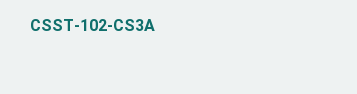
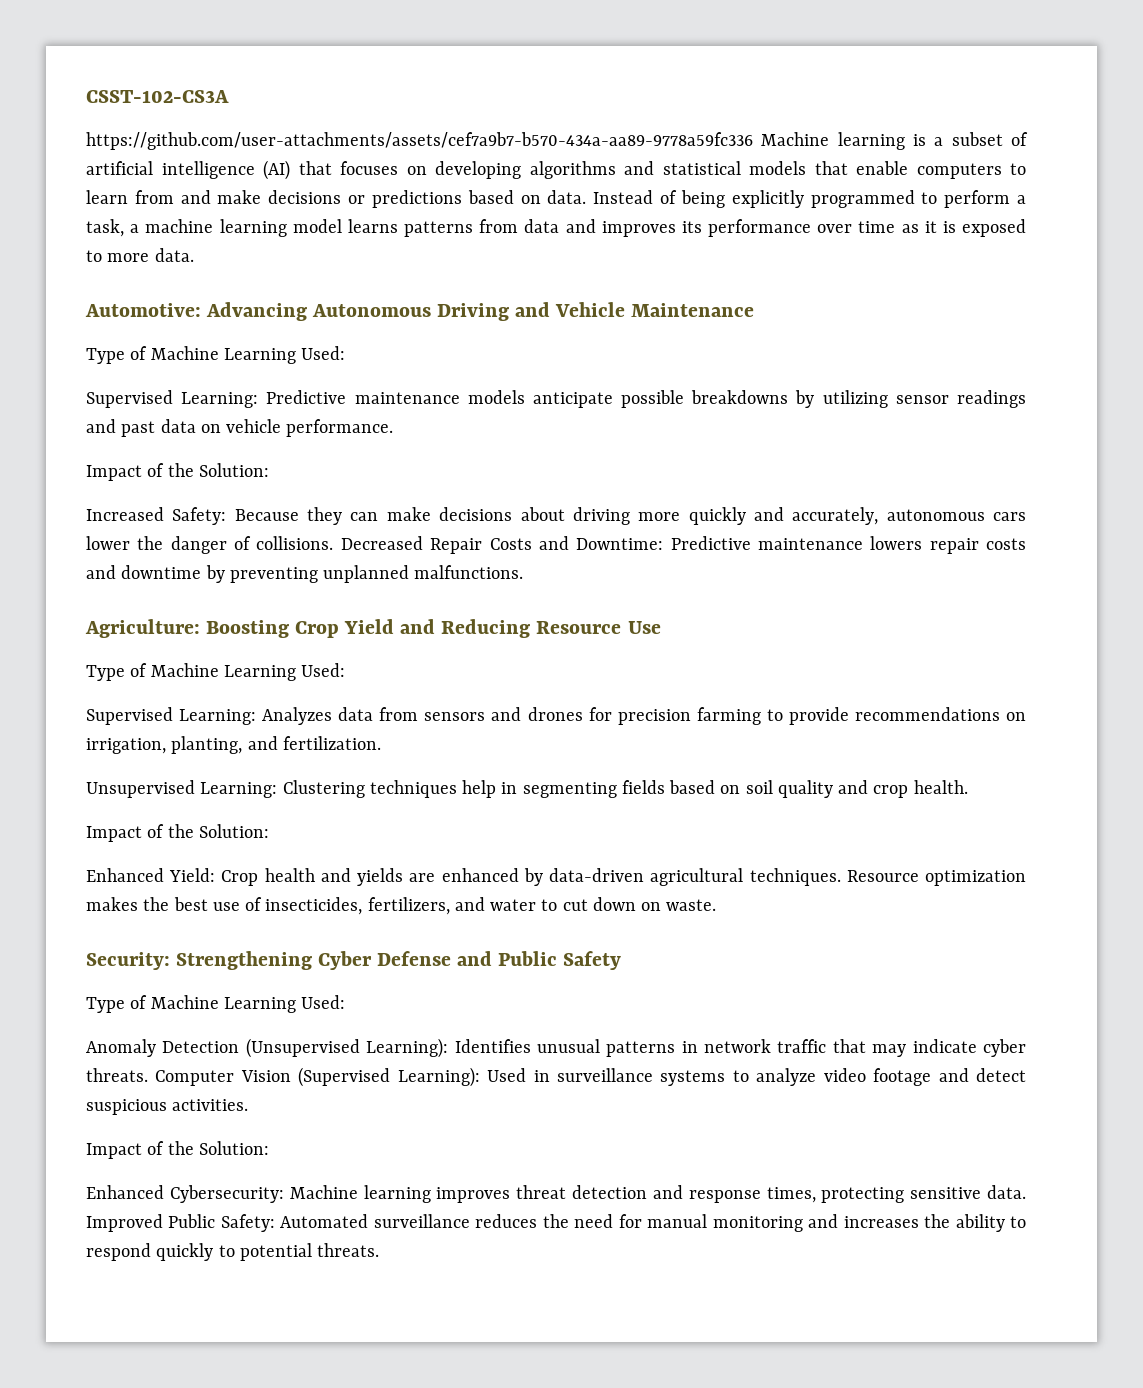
+ https://github.com/user-attachments/assets/cef7a9b7-b570-434a-aa89-9778a59fc336 Machine learning is a subset of artificial intelligence (AI) that focuses on developing algorithms and statistical models that enable computers to learn from and make decisions or predictions based on data. Instead of being explicitly programmed to perform a task, a machine learning model learns patterns from data and improves its performance over time as it is exposed to more data.
+ Automotive: Advancing Autonomous Driving and Vehicle Maintenance
+ Type of Machine Learning Used:
+ Supervised Learning: Predictive maintenance models anticipate possible breakdowns by utilizing sensor readings and past data on vehicle performance.
+ Impact of the Solution:
+ Increased Safety: Because they can make decisions about driving more quickly and accurately, autonomous cars lower the danger of collisions. Decreased Repair Costs and Downtime: Predictive maintenance lowers repair costs and downtime by preventing unplanned malfunctions.
+ Agriculture: Boosting Crop Yield and Reducing Resource Use
+ Type of Machine Learning Used:
+ Supervised Learning: Analyzes data from sensors and drones for precision farming to provide recommendations on irrigation, planting, and fertilization.
+ Unsupervised Learning: Clustering techniques help in segmenting fields based on soil quality and crop health.
+ Impact of the Solution:
+ Enhanced Yield: Crop health and yields are enhanced by data-driven agricultural techniques. Resource optimization makes the best use of insecticides, fertilizers, and water to cut down on waste.
+ Security: Strengthening Cyber Defense and Public Safety
+ Type of Machine Learning Used:
+ Anomaly Detection (Unsupervised Learning): Identifies unusual patterns in network traffic that may indicate cyber threats. Computer Vision (Supervised Learning): Used in surveillance systems to analyze video footage and detect suspicious activities.
+ Impact of the Solution:
+ Enhanced Cybersecurity: Machine learning improves threat detection and response times, protecting sensitive data. Improved Public Safety: Automated surveillance reduces the need for manual monitoring and increases the ability to respond quickly to potential threats.

